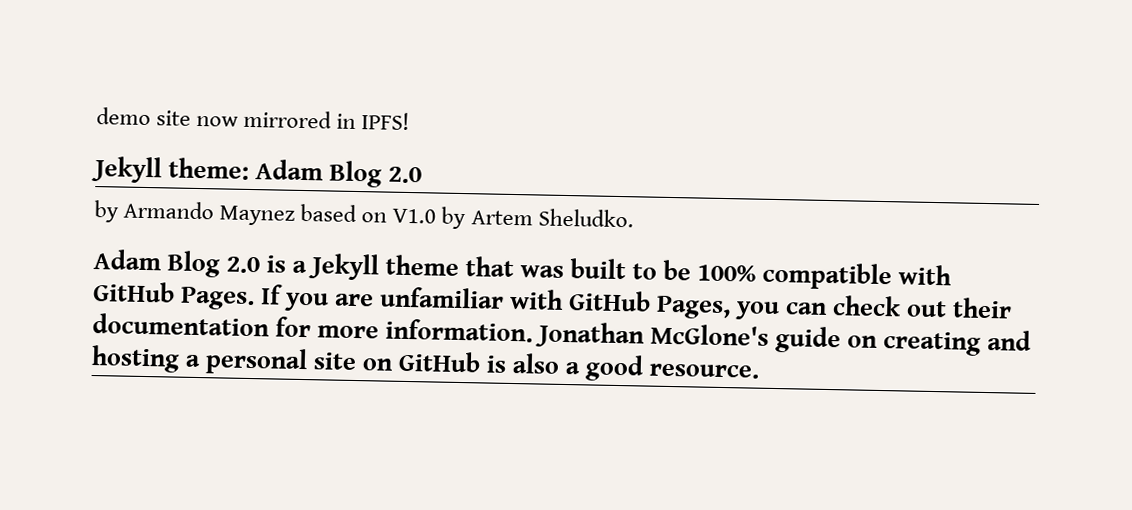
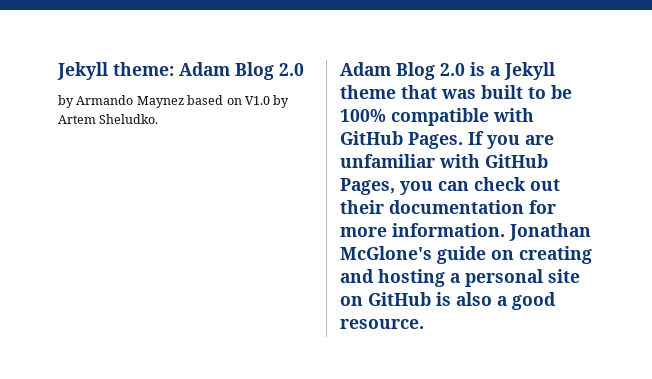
- demo site now mirrored in IPFS!

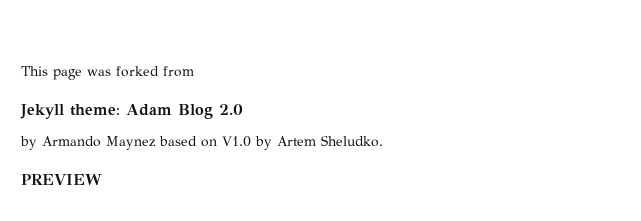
+ This page was forked from
- Adam Blog 2.0 is a Jekyll theme that was built to be 100% compatible with GitHub Pages. If you are unfamiliar with GitHub Pages, you can check out their documentation for more information. Jonathan McGlone's guide on creating and hosting a personal site on GitHub is also a good resource.
+ PREVIEW

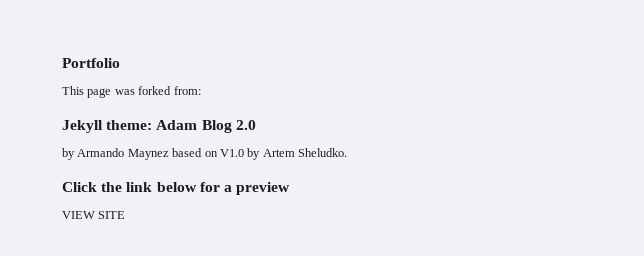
+ Portfolio
- This page was forked from
+ This page was forked from:
- PREVIEW
+ Click the link below for a preview
+ VIEW SITE

